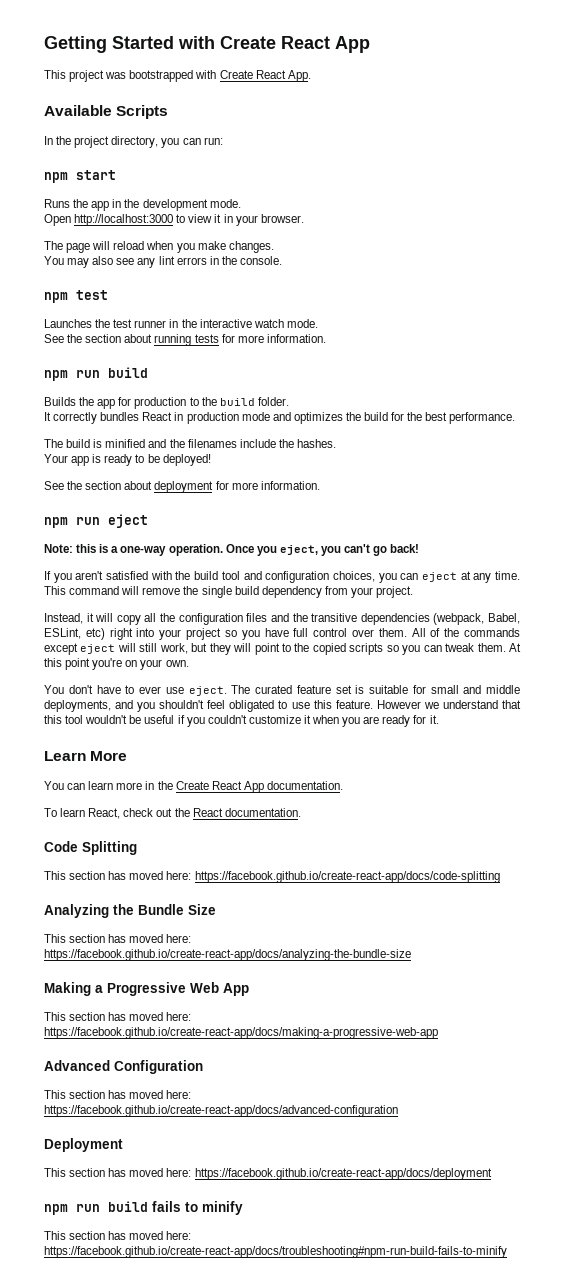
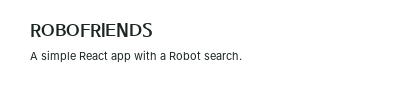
- Getting Started with Create React App
- This project was bootstrapped with Create React App.
- Available Scripts
- In the project directory, you can run:
- npm start
- Runs the app in the development mode.
- Open http://localhost:3000 to view it in your browser.
- The page will reload when you make changes.
- You may also see any lint errors in the console.
- npm test
- Launches the test runner in the interactive watch mode.
- See the section about running tests for more information.
- npm run build
- Builds the app for production to the build folder.
- It correctly bundles React in production mode and optimizes the build for the best performance.
- The build is minified and the filenames include the hashes.
- Your app is ready to be deployed!
- See the section about deployment for more information.
- npm run eject
- Note: this is a one-way operation. Once you eject, you can't go back!
- If you aren't satisfied with the build tool and configuration choices, you can eject at any time. This command will remove the single build dependency from your project.
- Instead, it will copy all the configuration files and the transitive dependencies (webpack, Babel, ESLint, etc) right into your project so you have full control over them. All of the commands except eject will still work, but they will point to the copied scripts so you can tweak them. At this point you're on your own.
- You don't have to ever use eject. The curated feature set is suitable for small and middle deployments, and you shouldn't feel obligated to use this feature. However we understand that this tool wouldn't be useful if you couldn't customize it when you are ready for it.
- Learn More
- You can learn more in the Create React App documentation.
- To learn React, check out the React documentation.
- Code Splitting
- This section has moved here: https://facebook.github.io/create-react-app/docs/code-splitting
- Analyzing the Bundle Size
- This section has moved here: https://facebook.github.io/create-react-app/docs/analyzing-the-bundle-size
- Making a Progressive Web App
- This section has moved here: https://facebook.github.io/create-react-app/docs/making-a-progressive-web-app
- Advanced Configuration
- This section has moved here: https://facebook.github.io/create-react-app/docs/advanced-configuration
- Deployment
- This section has moved here: https://facebook.github.io/create-react-app/docs/deployment
- npm run build fails to minify
- This section has moved here: https://facebook.github.io/create-react-app/docs/troubleshooting#npm-run-build-fails-to-minify
+ ROBOFRIENDS
+ A simple React app with a Robot search.

